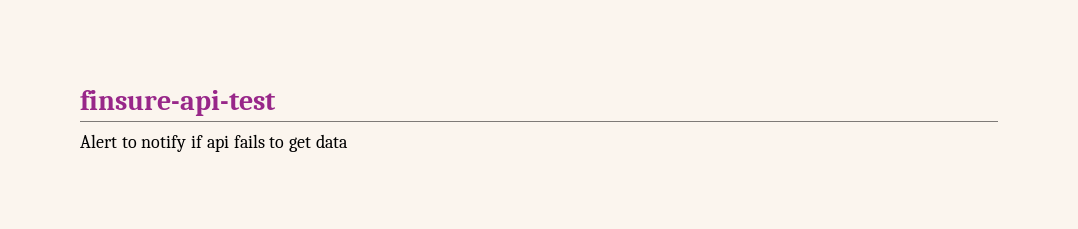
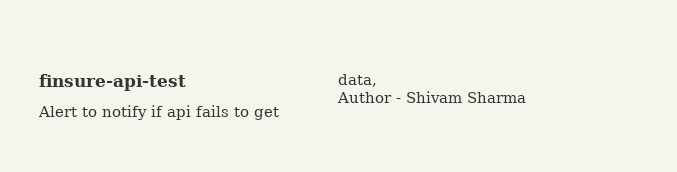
- Alert to notify if api fails to get data
+ Alert to notify if api fails to get data,
+ Author - Shivam Sharma

